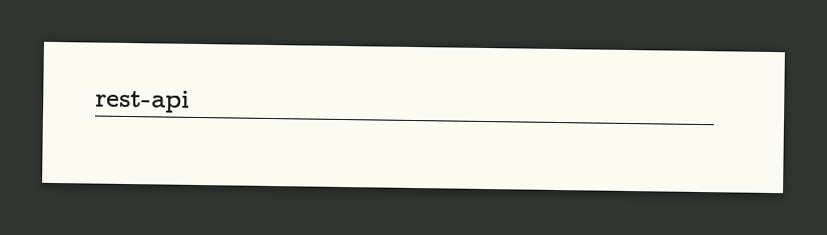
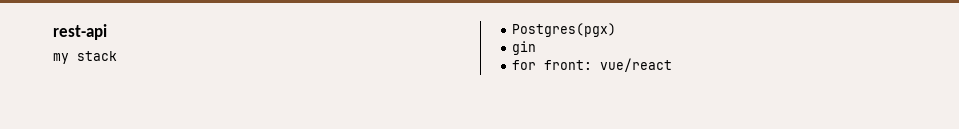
+ my stack
+ Postgres(pgx)
+ gin
+ for front: vue/react

